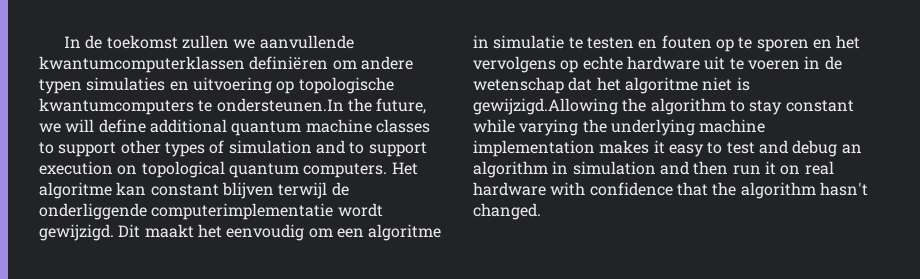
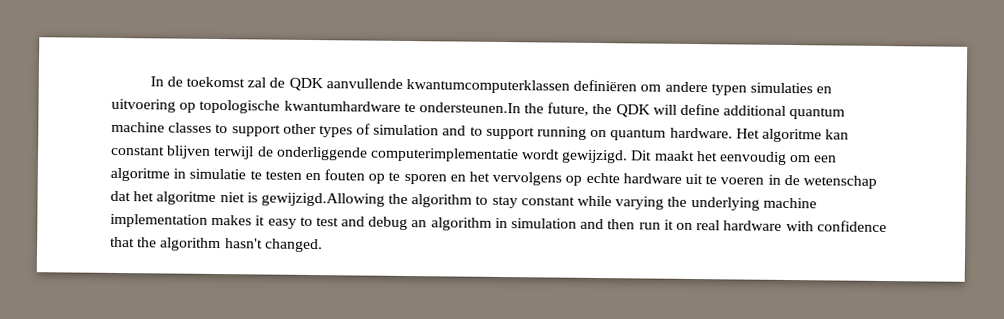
- In de toekomst zullen we aanvullende kwantumcomputerklassen definiëren om andere typen simulaties en uitvoering op topologische kwantumcomputers te ondersteunen.In the future, we will define additional quantum machine classes to support other types of simulation and to support execution on topological quantum computers.
+ In de toekomst zal de QDK aanvullende kwantumcomputerklassen definiëren om andere typen simulaties en uitvoering op topologische kwantumhardware te ondersteunen.In the future, the QDK will define additional quantum machine classes to support other types of simulation and to support running on quantum hardware.

